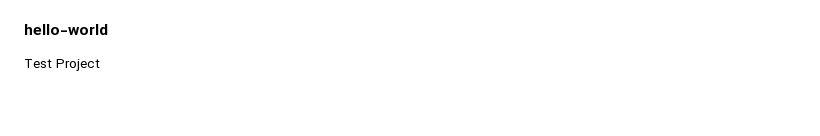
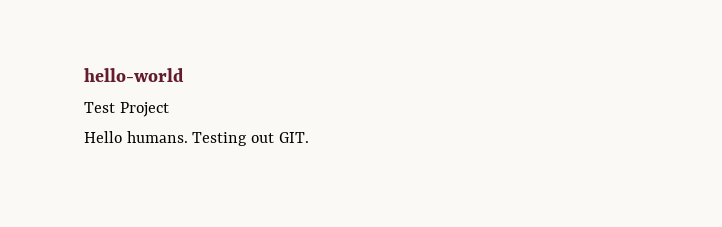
+ Hello humans. Testing out GIT.

